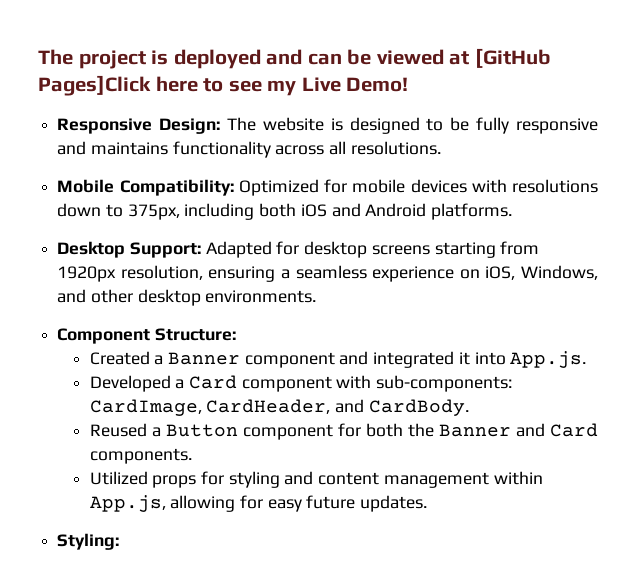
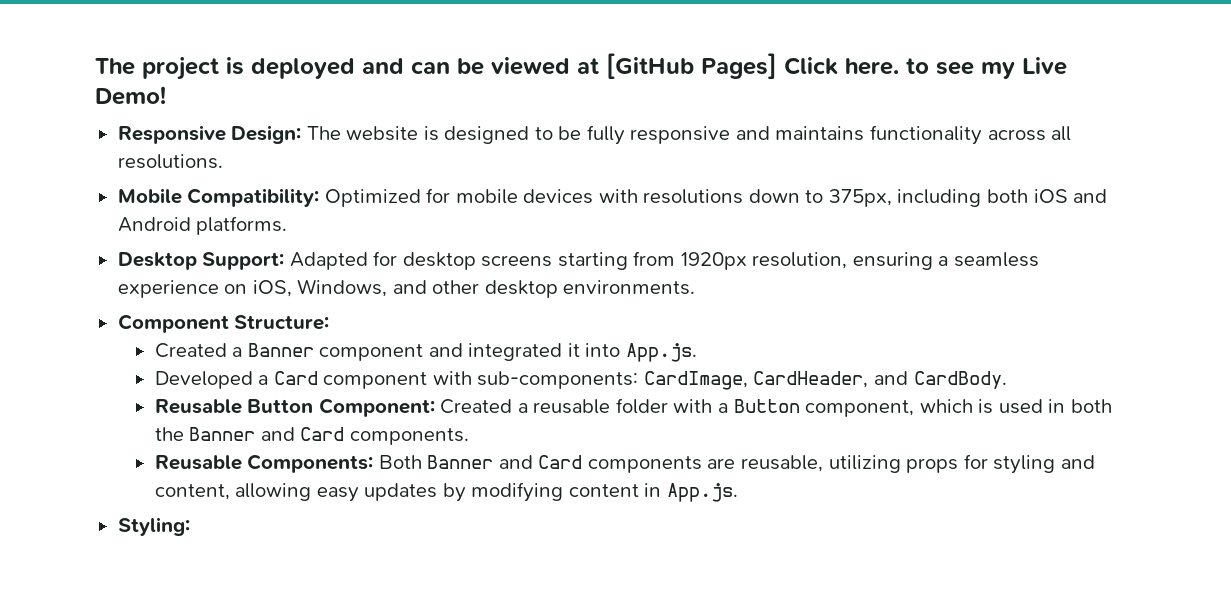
- The project is deployed and can be viewed at [GitHub Pages]Click here to see my Live Demo!
+ The project is deployed and can be viewed at [GitHub Pages] Click here. to see my Live Demo!
- Reused a Button component for both the Banner and Card components.
+ Reusable Button Component: Created a reusable folder with a Button component, which is used in both the Banner and Card components.
- Utilized props for styling and content management within App.js, allowing for easy future updates.
+ Reusable Components: Both Banner and Card components are reusable, utilizing props for styling and content, allowing easy updates by modifying content in App.js.

